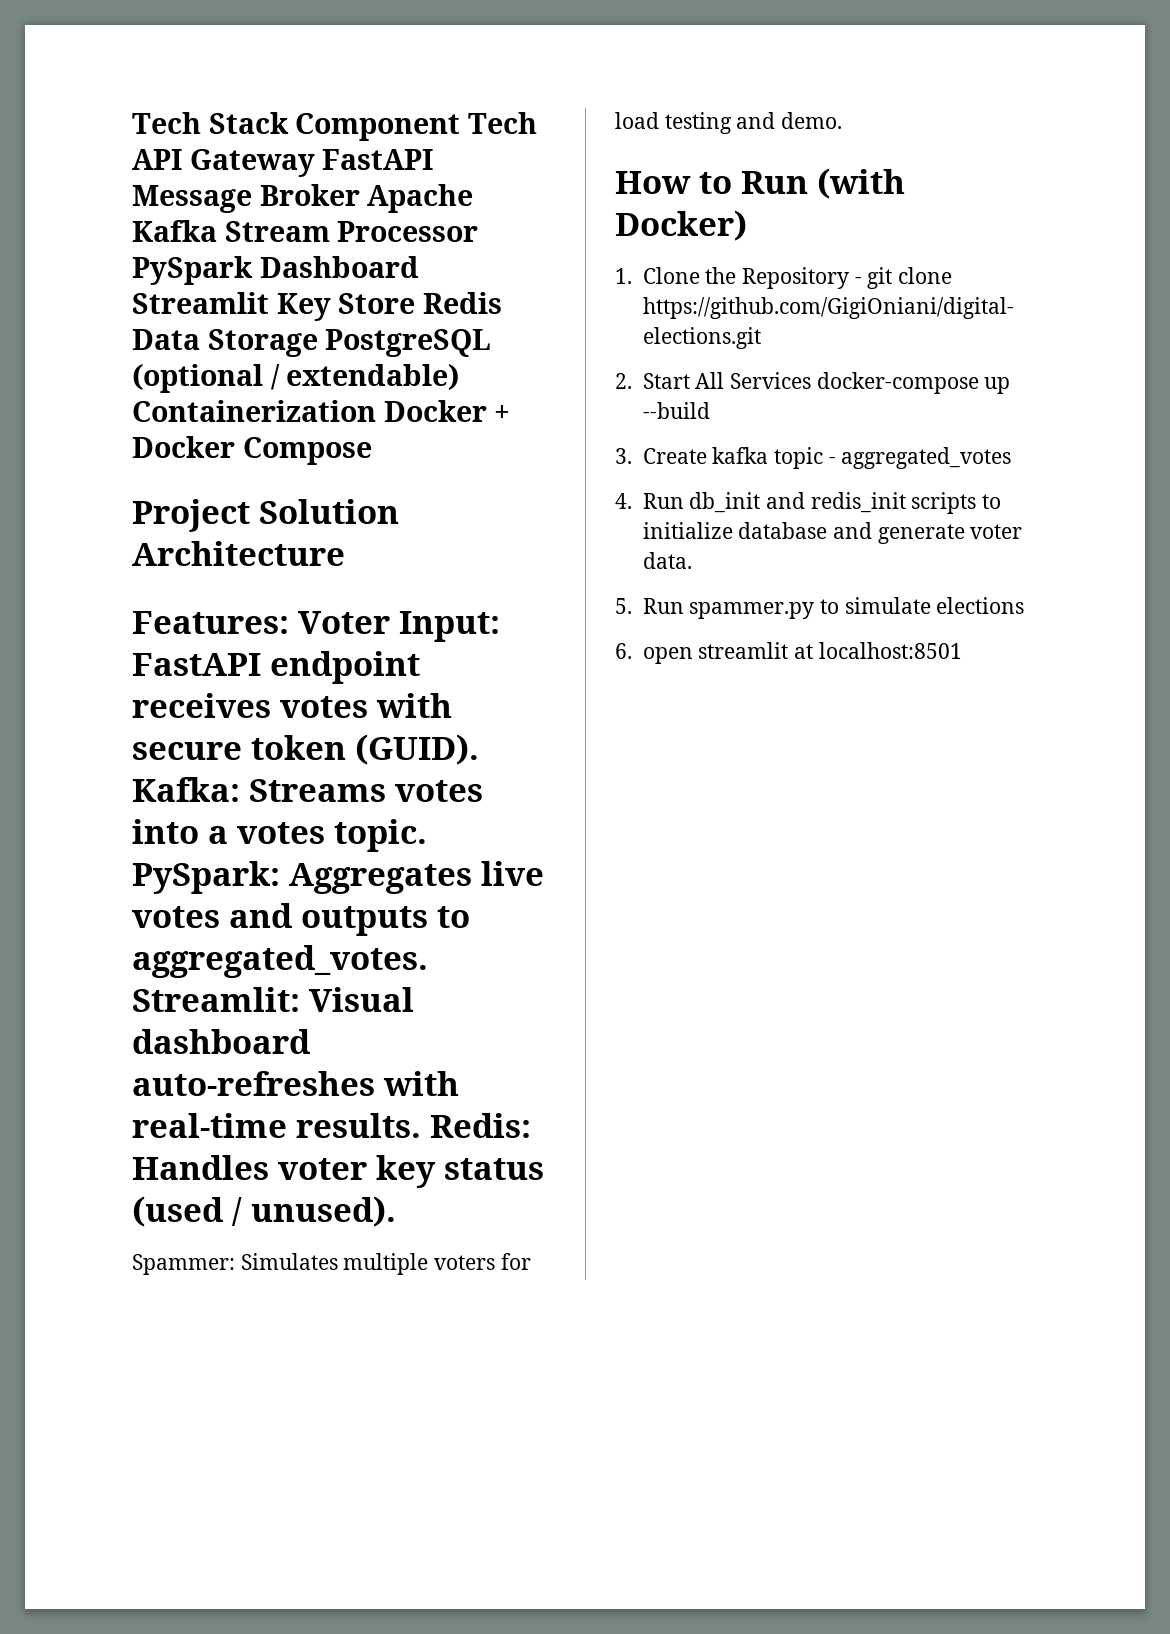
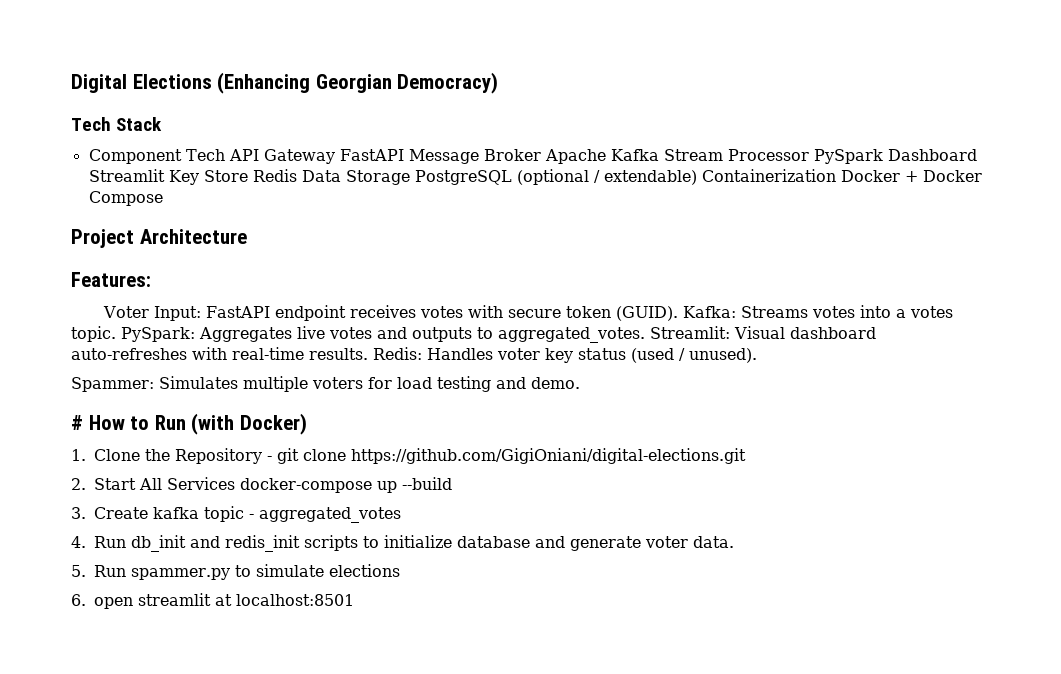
+ Digital Elections (Enhancing Georgian Democracy)
- Tech Stack Component Tech API Gateway FastAPI Message Broker Apache Kafka Stream Processor PySpark Dashboard Streamlit Key Store Redis Data Storage PostgreSQL (optional / extendable) Containerization Docker + Docker Compose
+ Tech Stack
+ Component Tech API Gateway FastAPI Message Broker Apache Kafka Stream Processor PySpark Dashboard Streamlit Key Store Redis Data Storage PostgreSQL (optional / extendable) Containerization Docker + Docker Compose
- Project Solution Architecture
+ Project Architecture
- Features: Voter Input: FastAPI endpoint receives votes with secure token (GUID).
+ Features:
+ Voter Input: FastAPI endpoint receives votes with secure token (GUID).
- How to Run (with Docker)
+ # How to Run (with Docker)

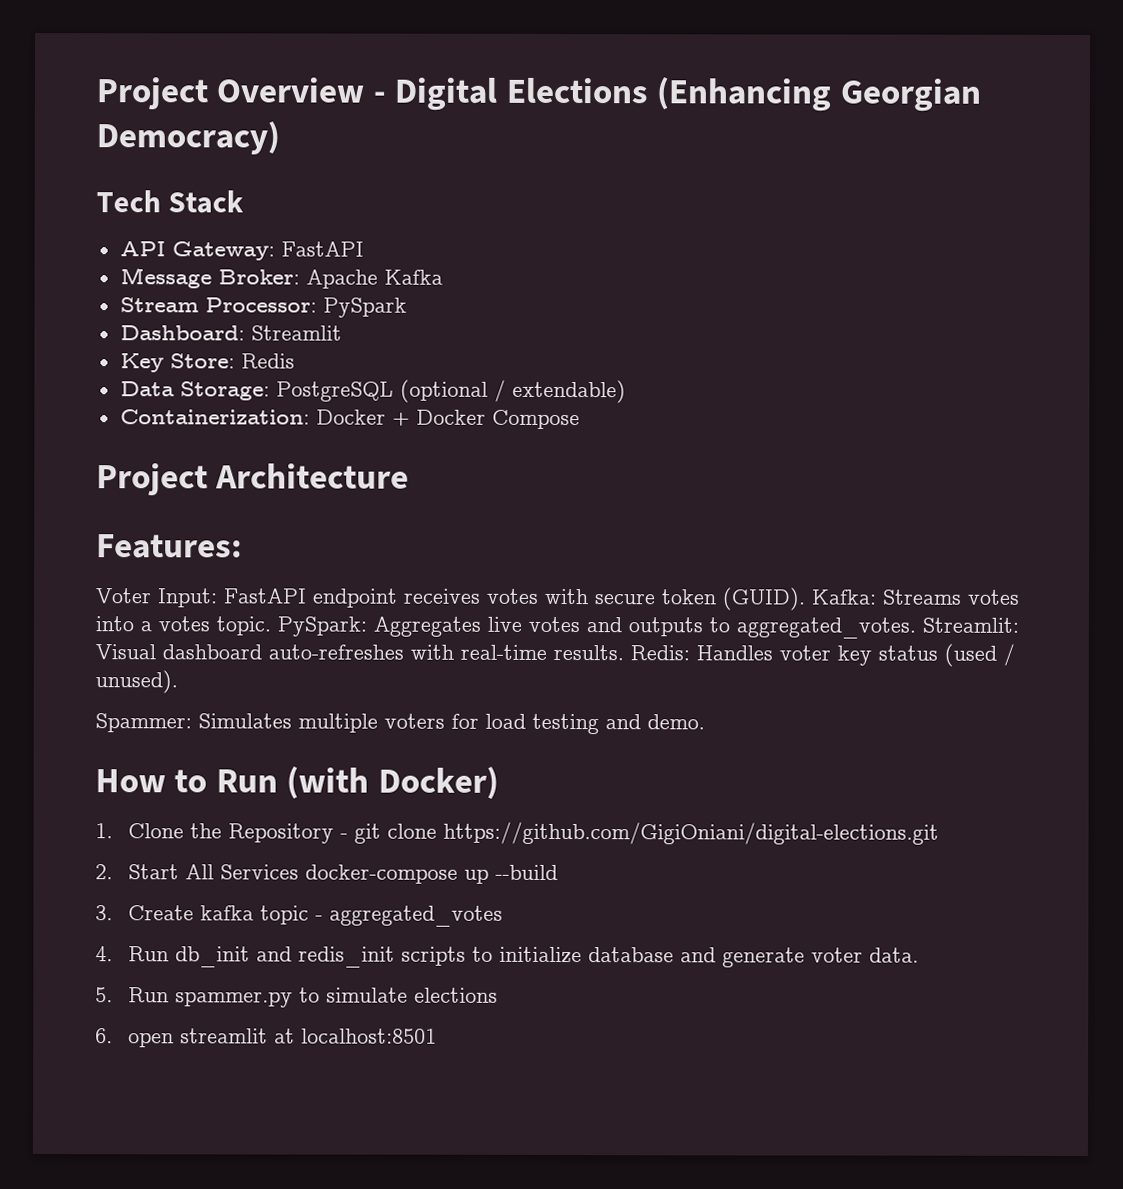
- Digital Elections (Enhancing Georgian Democracy)
+ Project Overview - Digital Elections (Enhancing Georgian Democracy)
- Component Tech API Gateway FastAPI Message Broker Apache Kafka Stream Processor PySpark Dashboard Streamlit Key Store Redis Data Storage PostgreSQL (optional / extendable) Containerization Docker + Docker Compose
+ API Gateway: FastAPI
+ Message Broker: Apache Kafka
+ Stream Processor: PySpark
+ Dashboard: Streamlit
+ Key Store: Redis
+ Data Storage: PostgreSQL (optional / extendable)
+ Containerization: Docker + Docker Compose
- # How to Run (with Docker)
+ How to Run (with Docker)

